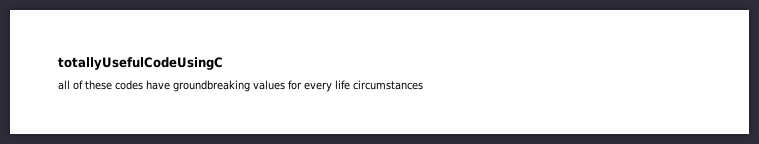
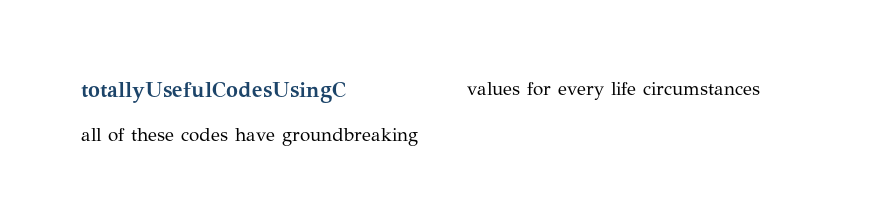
- totallyUsefulCodeUsingC
+ totallyUsefulCodesUsingC

